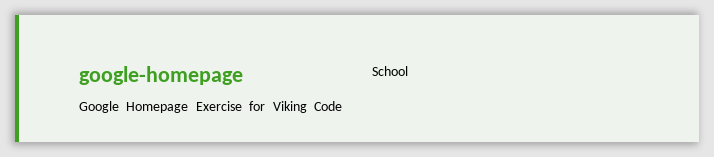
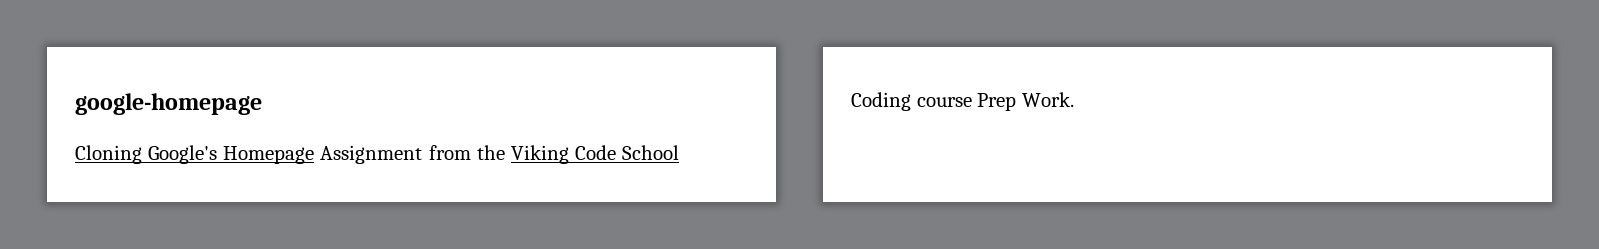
- Google Homepage Exercise for Viking Code School
+ Cloning Google's Homepage Assignment from the Viking Code School Coding course Prep Work.

